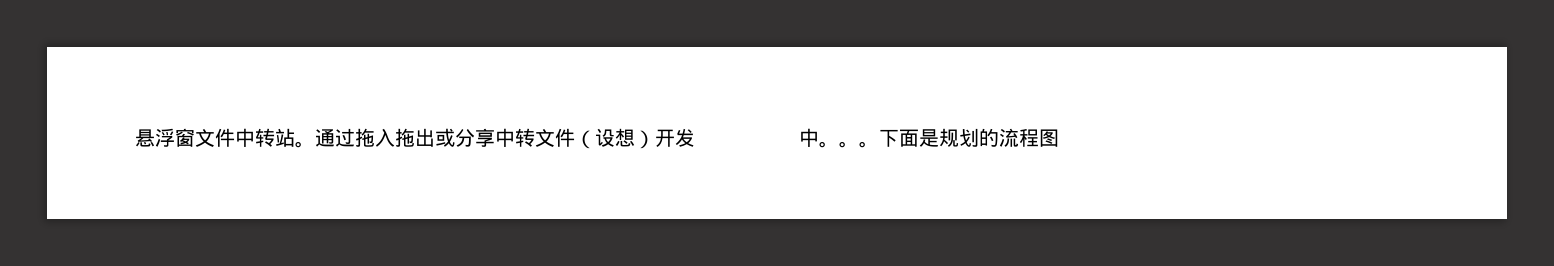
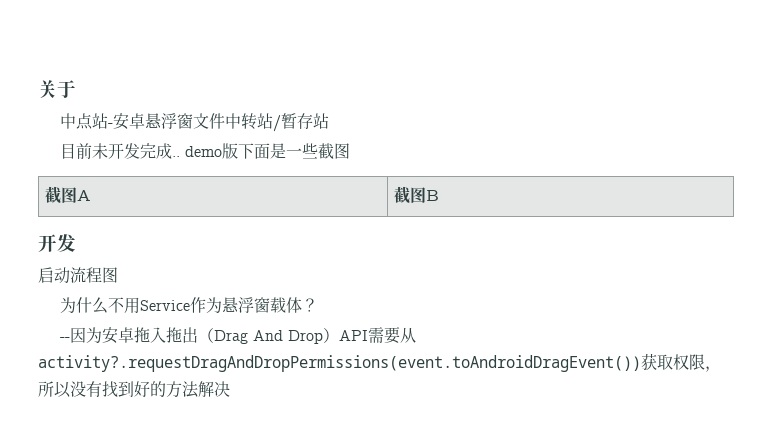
- 悬浮窗文件中转站。通过拖入拖出或分享中转文件（设想）开发中。。。下面是规划的流程图
+ 关于
+ 中点站-安卓悬浮窗文件中转站/暂存站
+ 目前未开发完成.. demo版下面是一些截图
+ 截图A | 截图B
+ 开发
+ 启动流程图
+ 为什么不用Service作为悬浮窗载体？
+ --因为安卓拖入拖出（Drag And Drop）API需要从activity?.requestDragAndDropPermissions(event.toAndroidDragEvent())获取权限，所以没有找到好的方法解决

